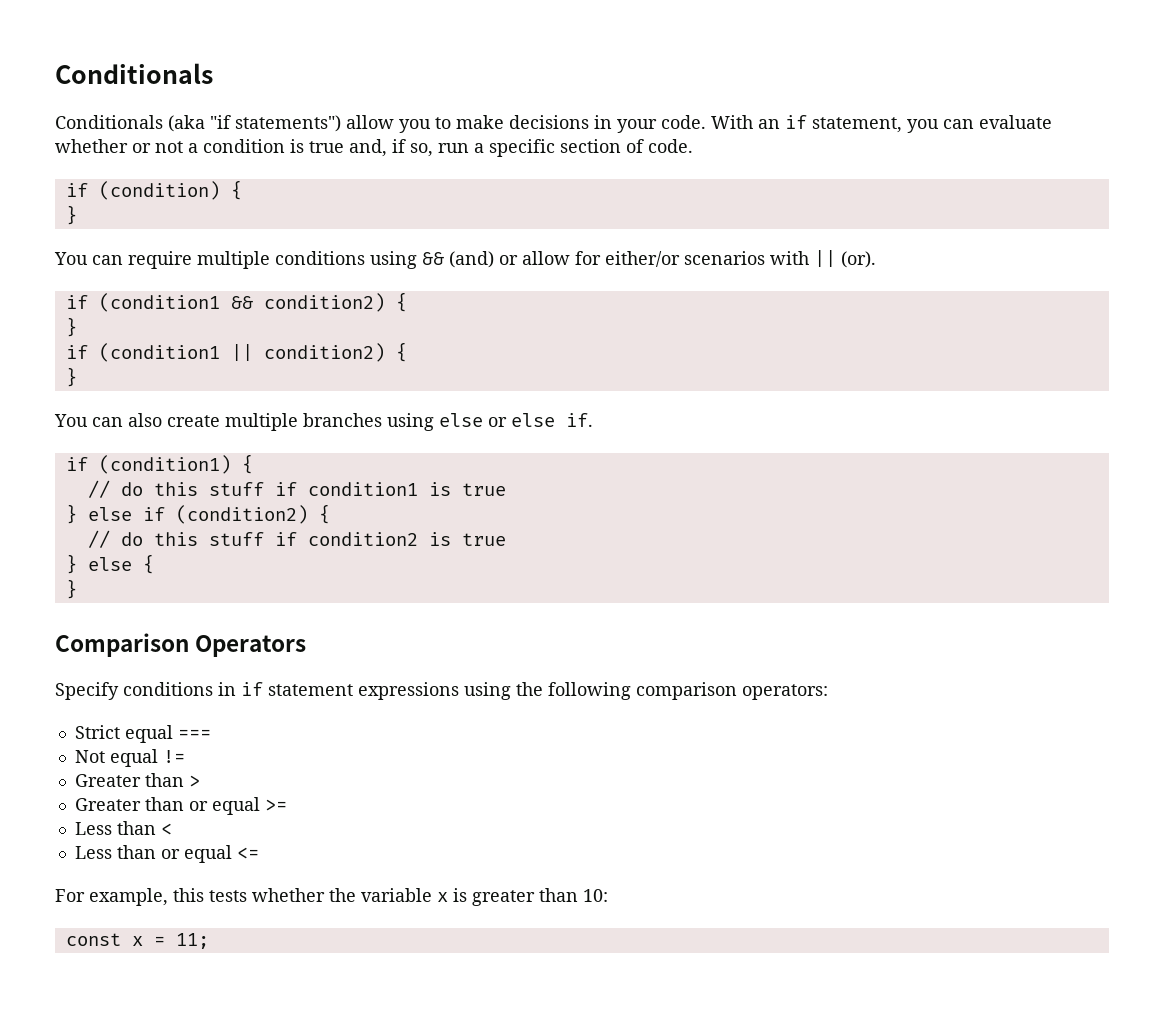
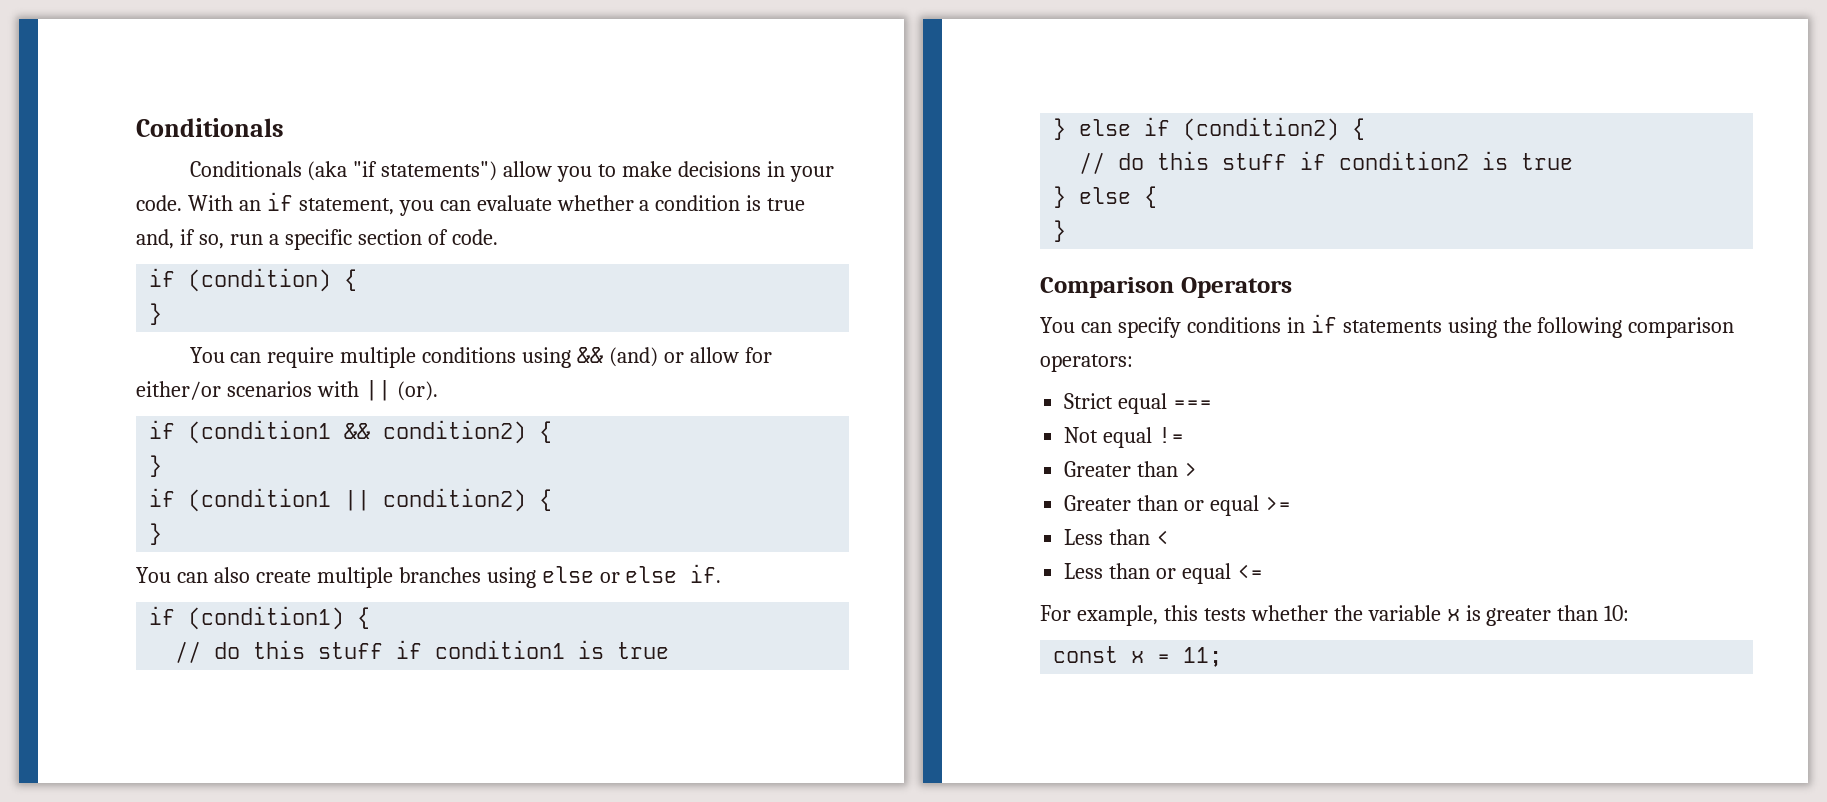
- With an if statement, you can evaluate whether or not a condition is true and, if so, run a specific section of code.
+ With an if statement, you can evaluate whether a condition is true and, if so, run a specific section of code.
- Specify conditions in if statement expressions using the following comparison operators:
+ You can specify conditions in if statements using the following comparison operators:

